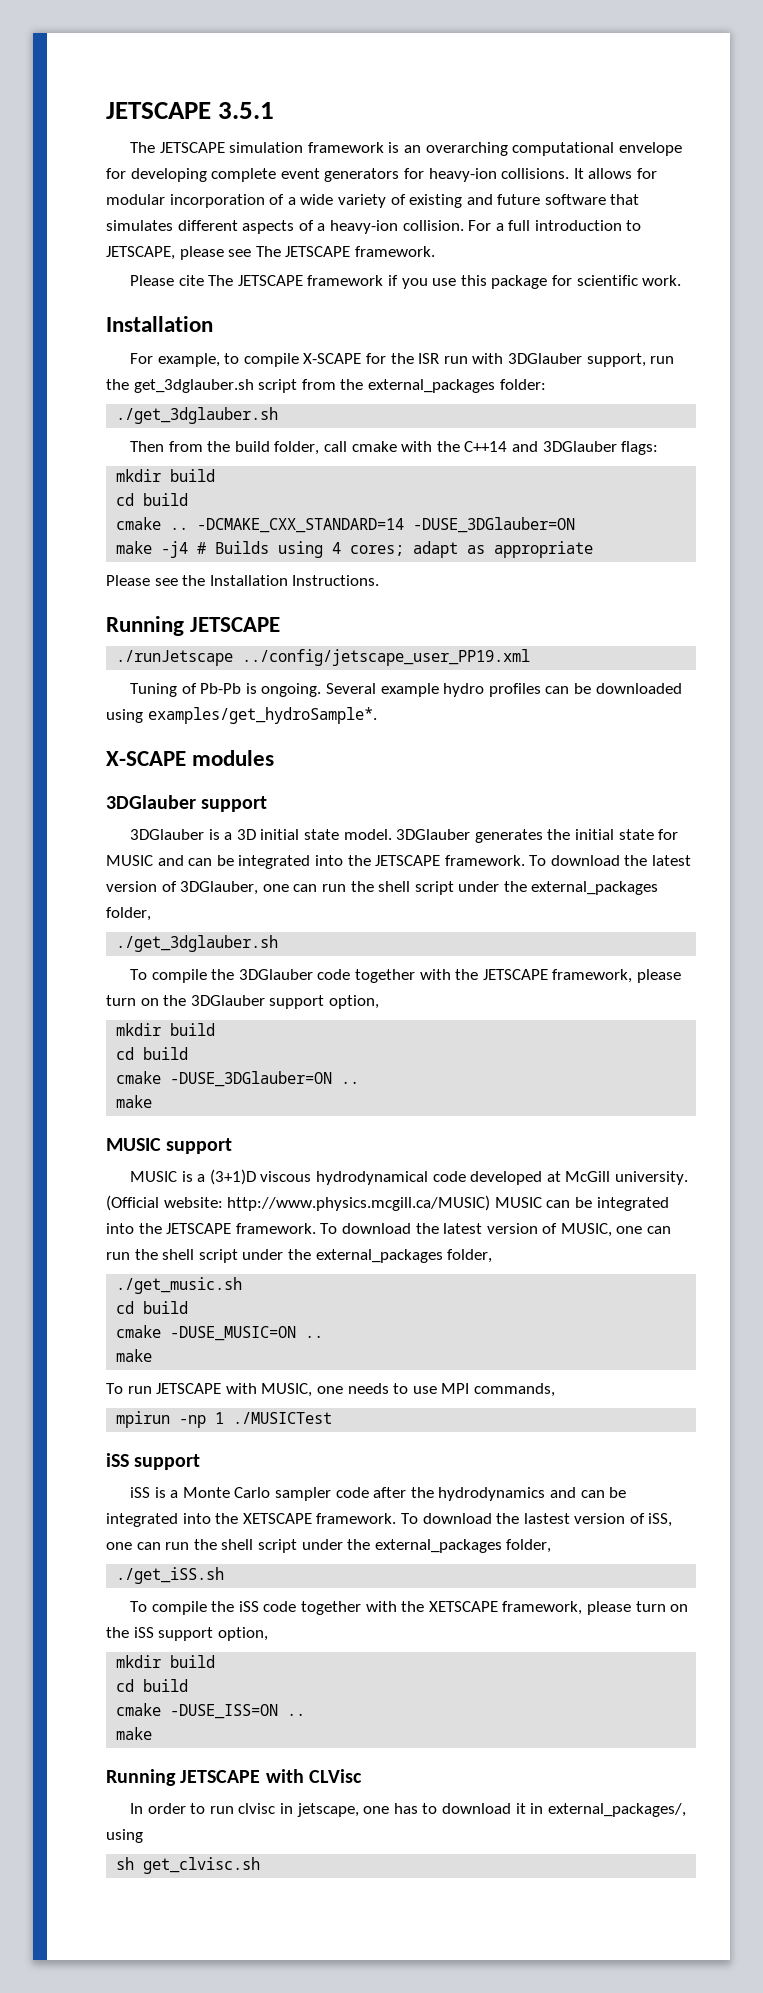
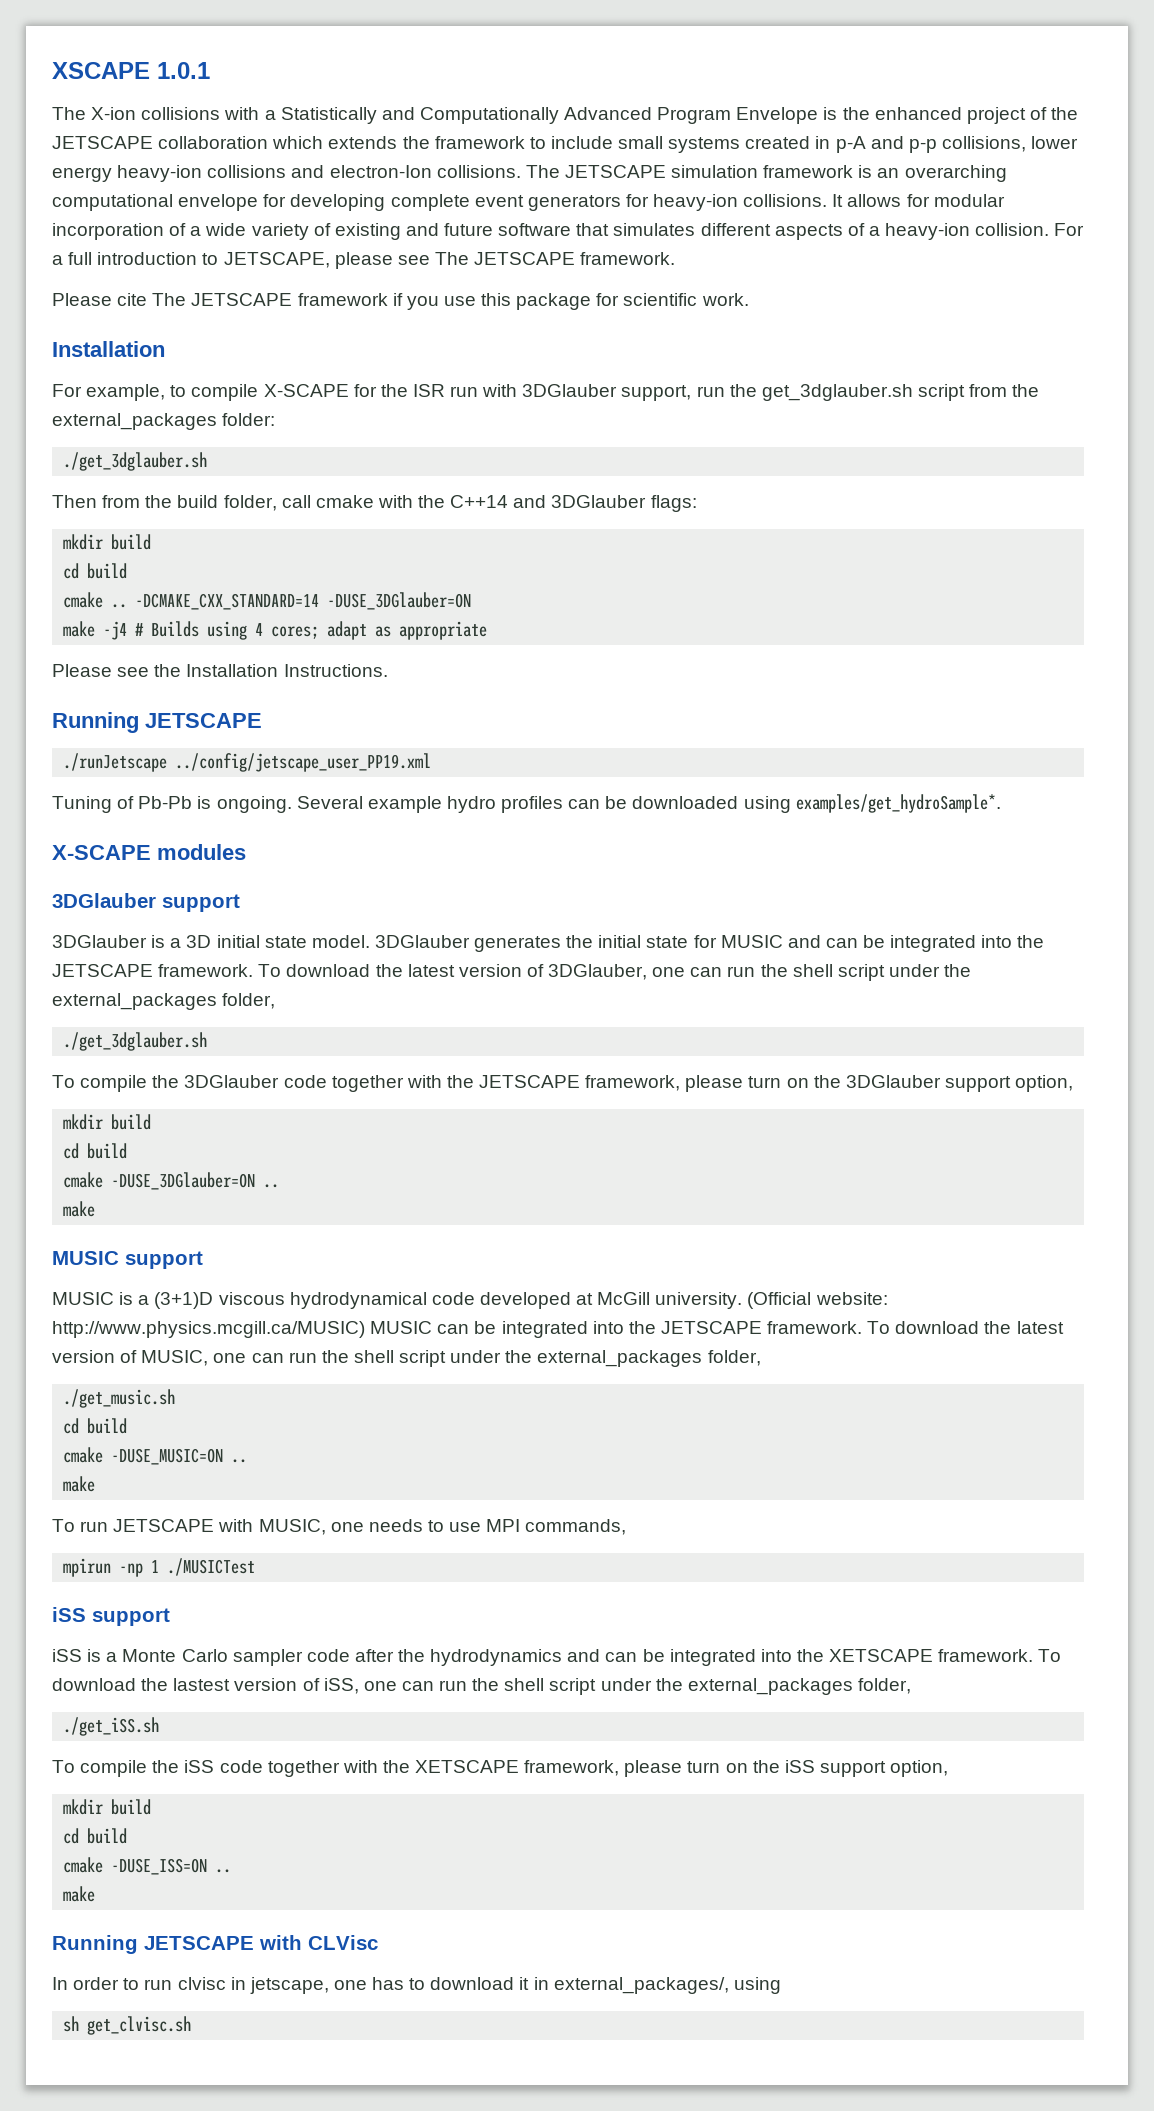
- JETSCAPE 3.5.1
- The JETSCAPE simulation framework is an overarching computational envelope for developing complete event generators for heavy-ion collisions.
+ XSCAPE 1.0.1
+ The X-ion collisions with a Statistically and Computationally Advanced Program Envelope is the enhanced project of the JETSCAPE collaboration which extends the framework to include small systems created in p-A and p-p collisions, lower energy heavy-ion collisions and electron-Ion collisions. The JETSCAPE simulation framework is an overarching computational envelope for developing complete event generators for heavy-ion collisions.

